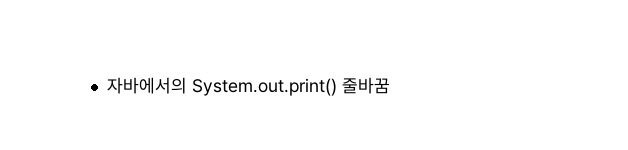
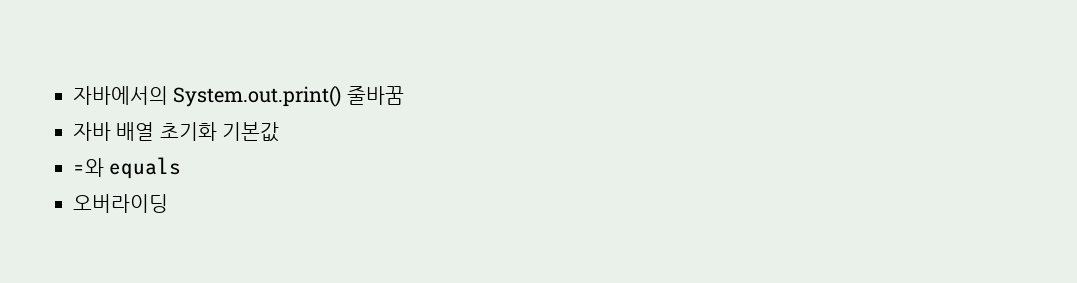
+ 자바 배열 초기화 기본값
+ =와 equals
+ 오버라이딩

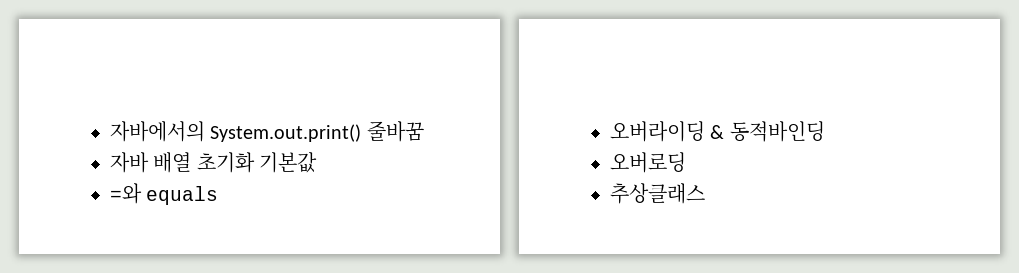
- 오버라이딩
+ 오버라이딩 & 동적바인딩
+ 오버로딩
+ 추상클래스

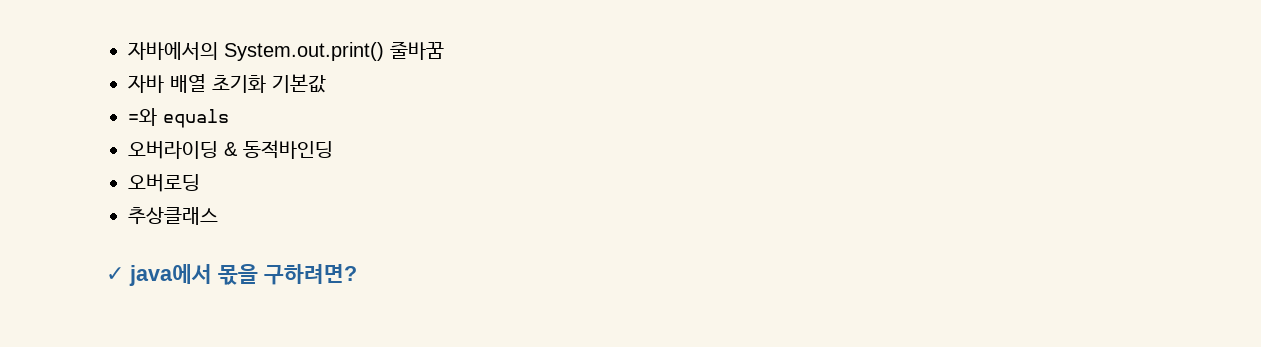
+ ✓ java에서 몫을 구하려면?

